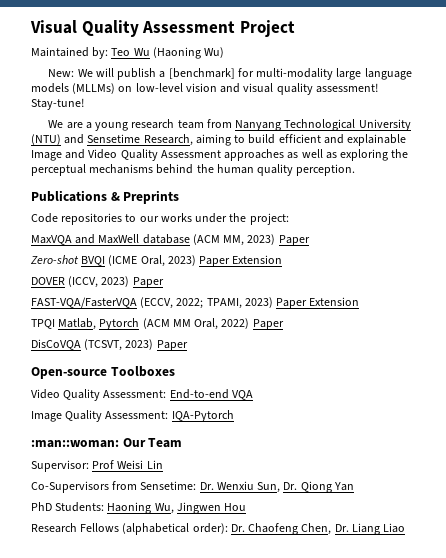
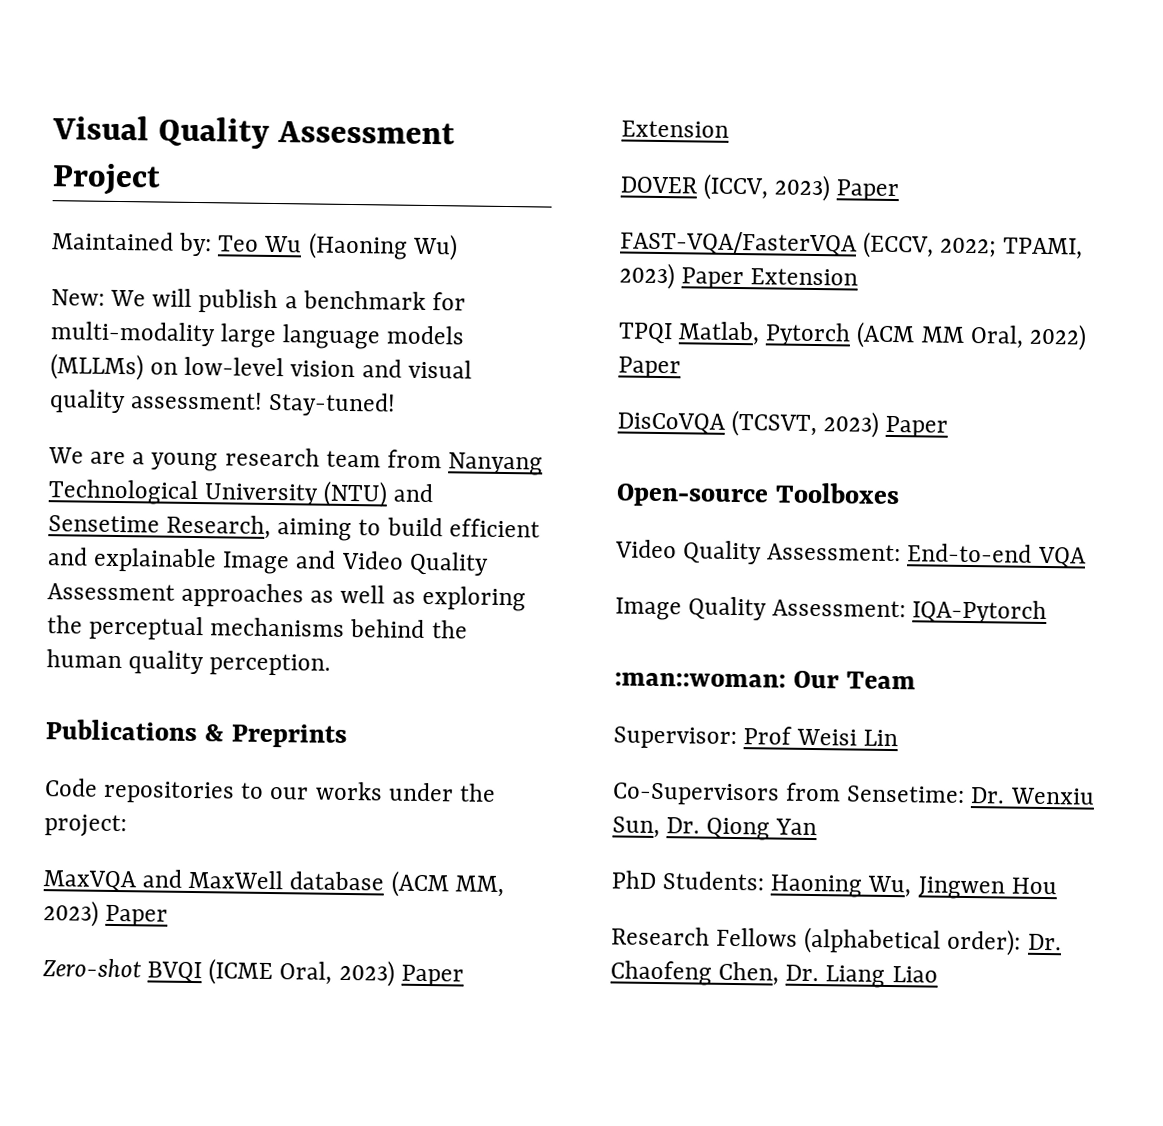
- New: We will publish a [benchmark] for multi-modality large language models (MLLMs) on low-level vision and visual quality assessment!
+ New: We will publish a benchmark for multi-modality large language models (MLLMs) on low-level vision and visual quality assessment!
- Stay-tune!
+ Stay-tuned!

